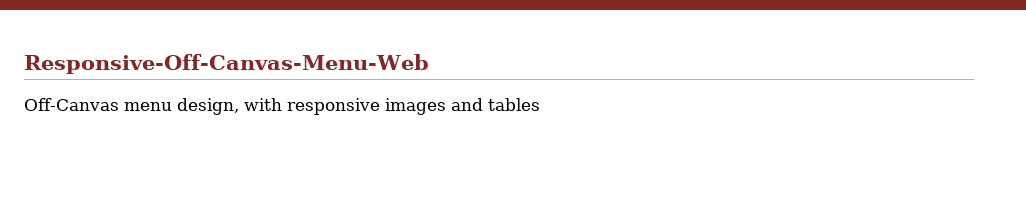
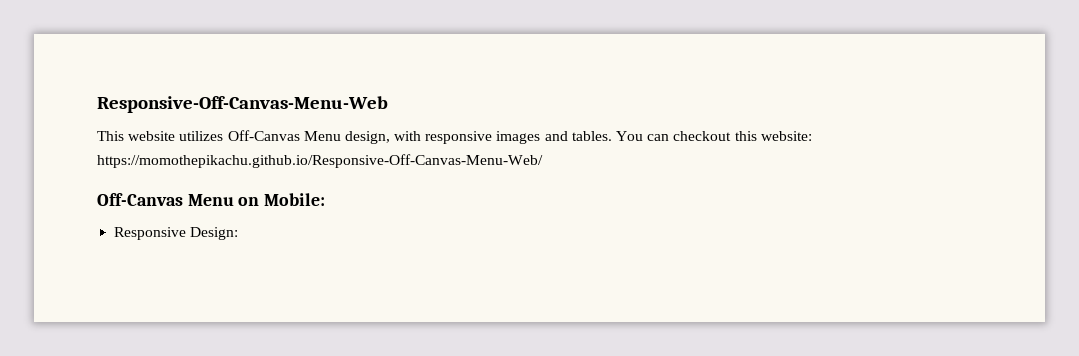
- Off-Canvas menu design, with responsive images and tables
+ This website utilizes Off-Canvas Menu design, with responsive images and tables. You can checkout this website: https://momothepikachu.github.io/Responsive-Off-Canvas-Menu-Web/
+ Off-Canvas Menu on Mobile:
+ Responsive Design:

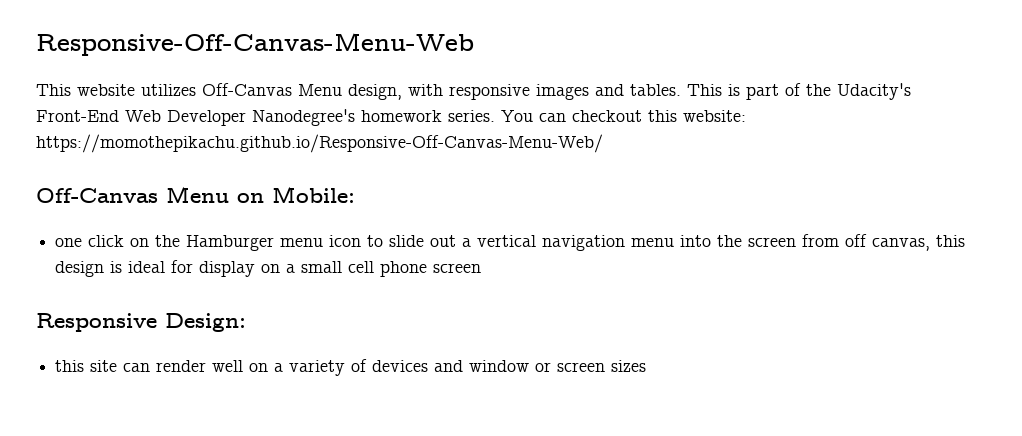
+ This is part of the Udacity's Front-End Web Developer Nanodegree's homework series.
+ one click on the Hamburger menu icon to slide out a vertical navigation menu into the screen from off canvas, this design is ideal for display on a small cell phone screen
  Responsive Design:
+ this site can render well on a variety of devices and window or screen sizes

